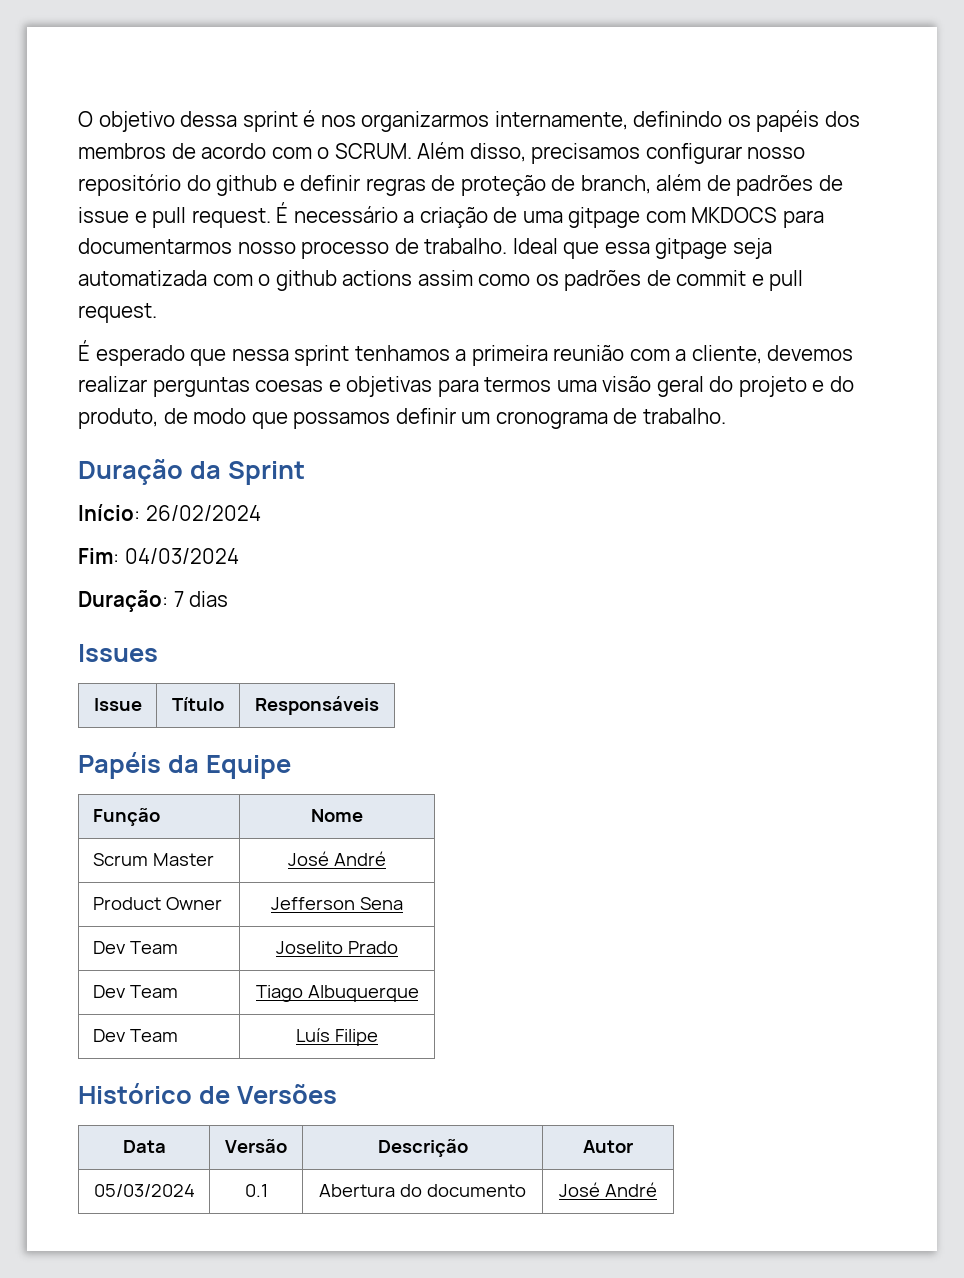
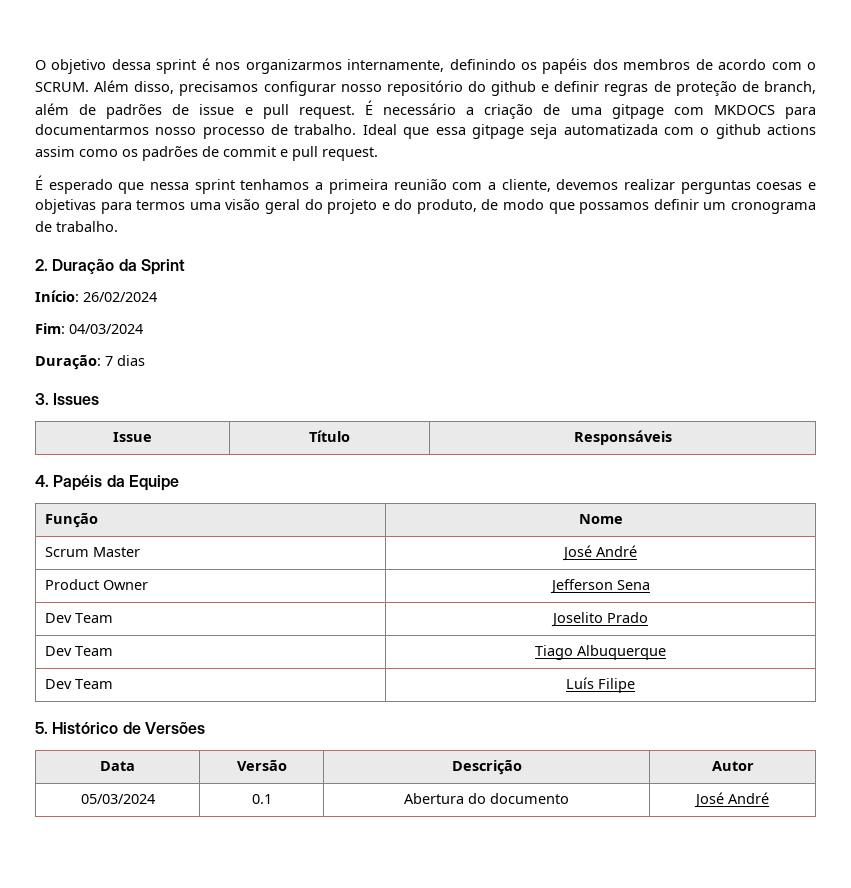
- Duração da Sprint
+ 2. Duração da Sprint
- Issues
+ 3. Issues
- Papéis da Equipe
+ 4. Papéis da Equipe
- Histórico de Versões
+ 5. Histórico de Versões

